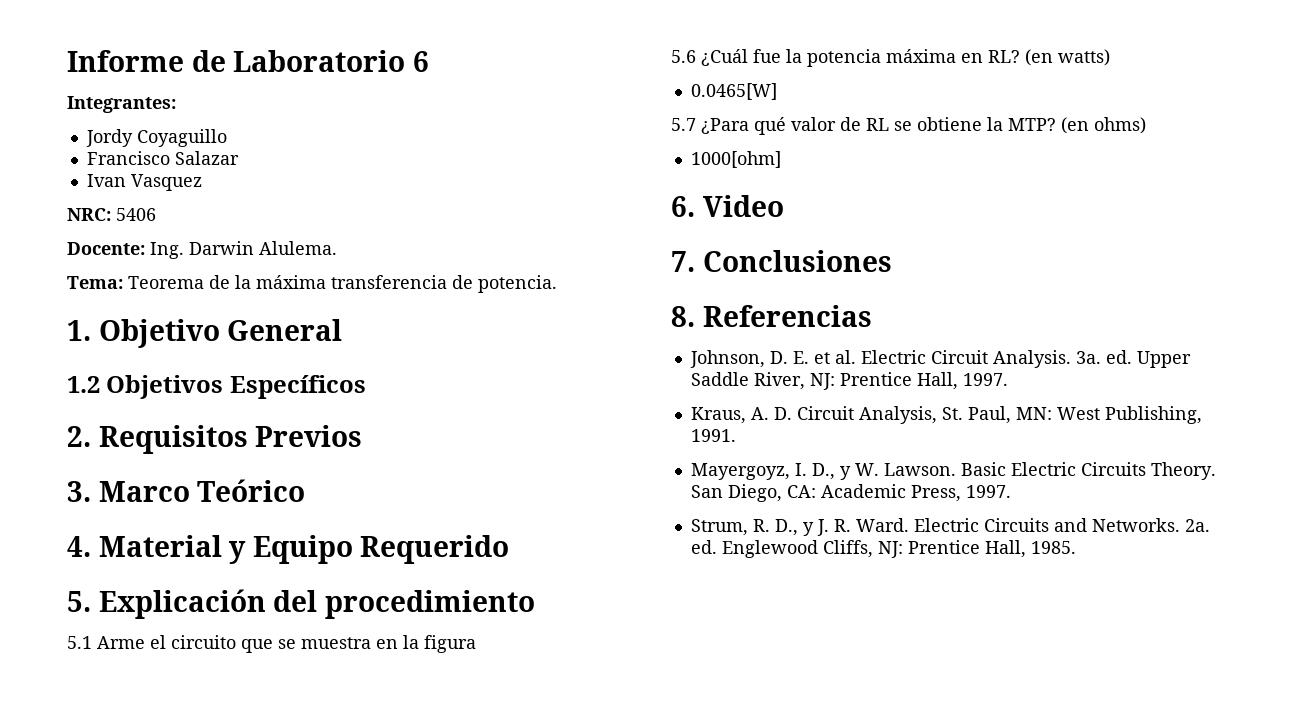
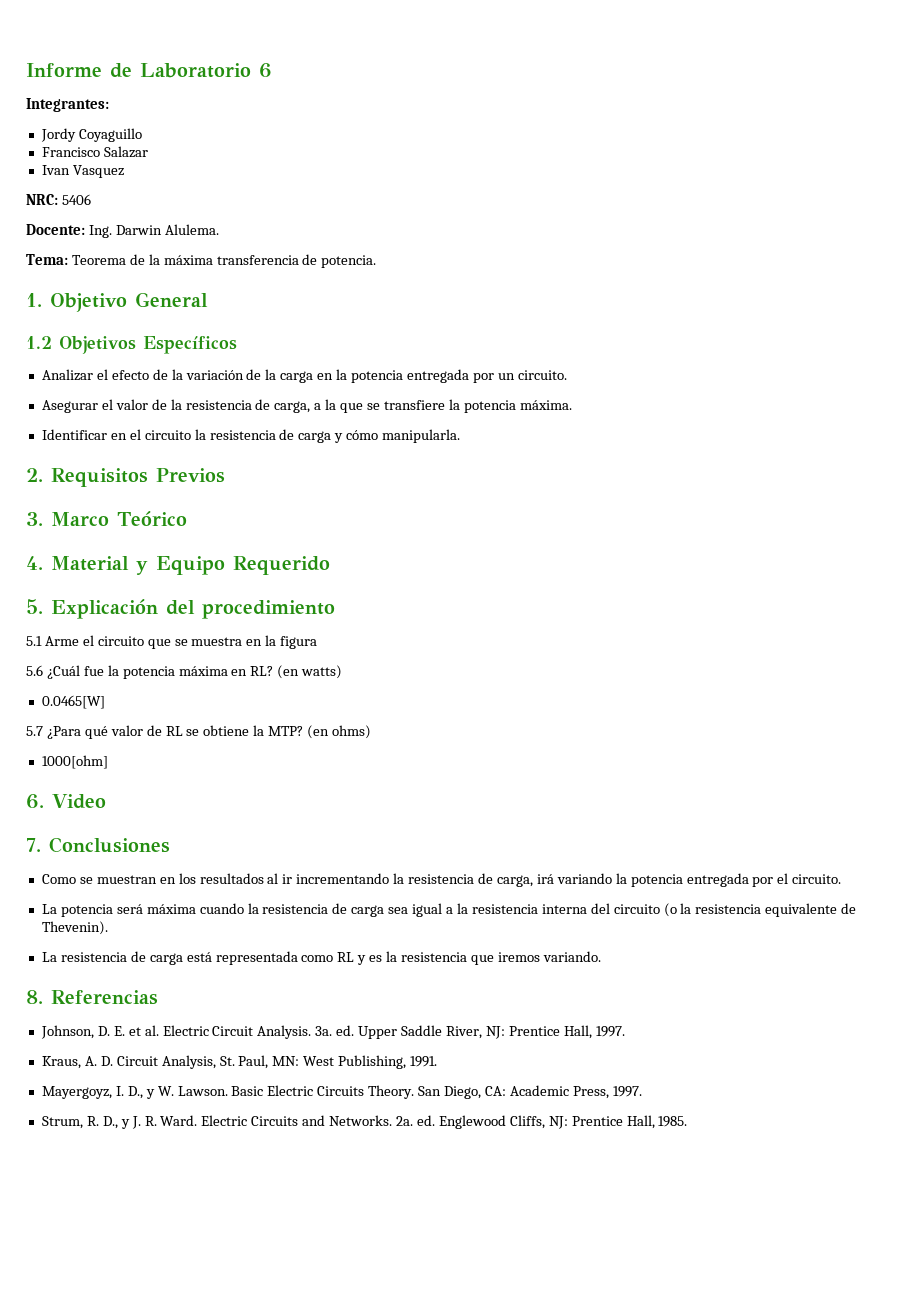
+ Analizar el efecto de la variación de la carga en la potencia entregada por un circuito.
+ Asegurar el valor de la resistencia de carga, a la que se transfiere la potencia máxima.
+ Identificar en el circuito la resistencia de carga y cómo manipularla.
+ Como se muestran en los resultados al ir incrementando la resistencia de carga, irá variando la potencia entregada por el circuito.
+ La potencia será máxima cuando la resistencia de carga sea igual a la resistencia interna del circuito (o la resistencia equivalente de Thevenin).
+ La resistencia de carga está representada como RL y es la resistencia que iremos variando.

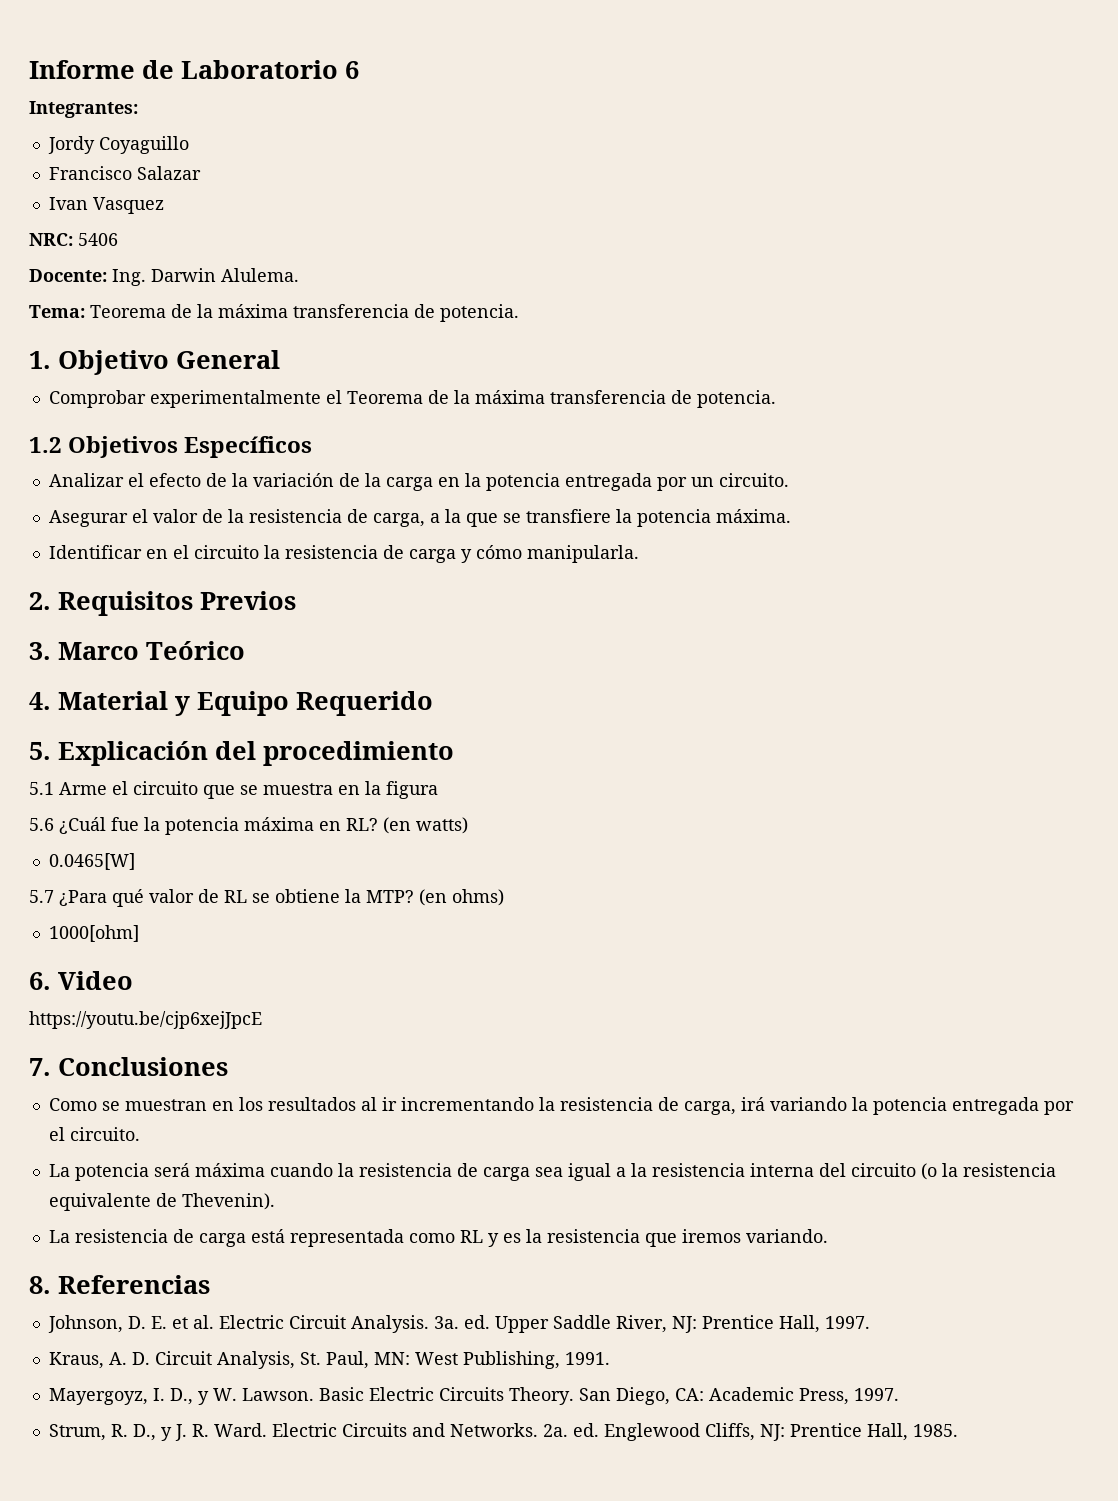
+ Comprobar experimentalmente el Teorema de la máxima transferencia de potencia.
+ https://youtu.be/cjp6xejJpcE

